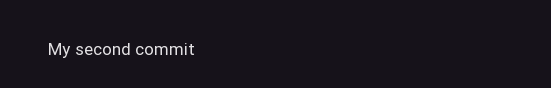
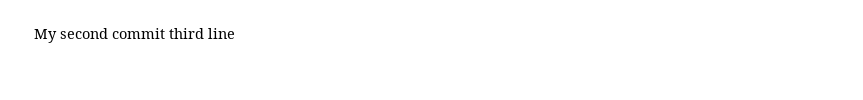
- My second commit
+ My second commit third line

